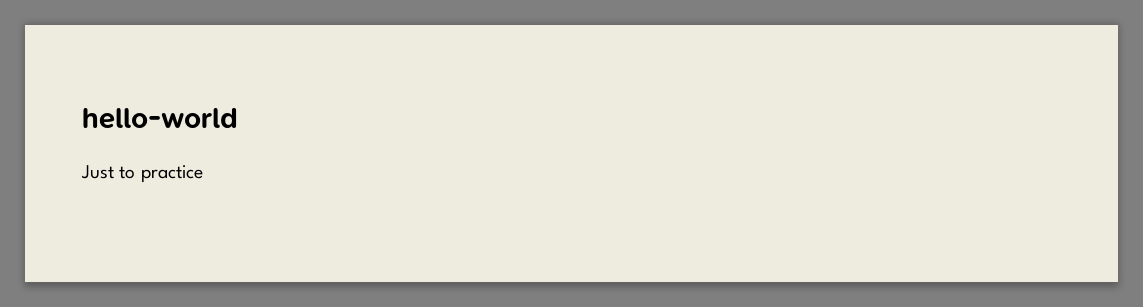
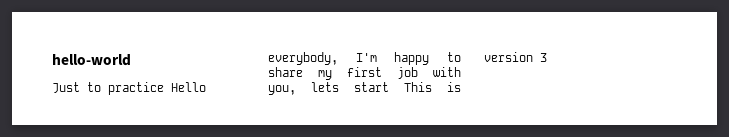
- Just to practice
+ Just to practice Hello everybody, I'm happy to share my first job with you, lets start This is version 3

